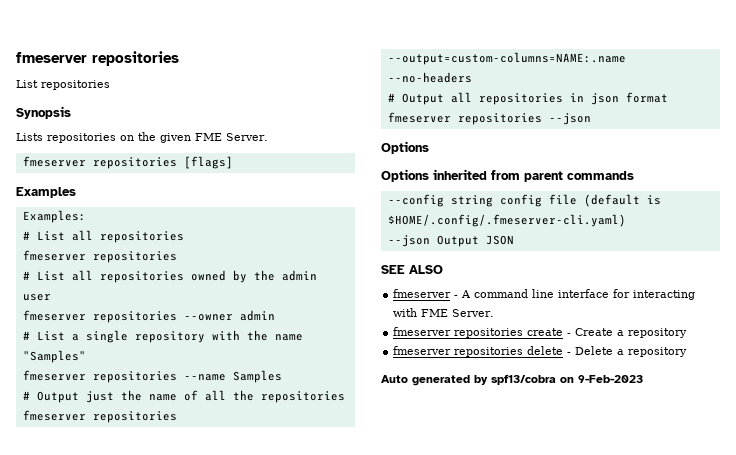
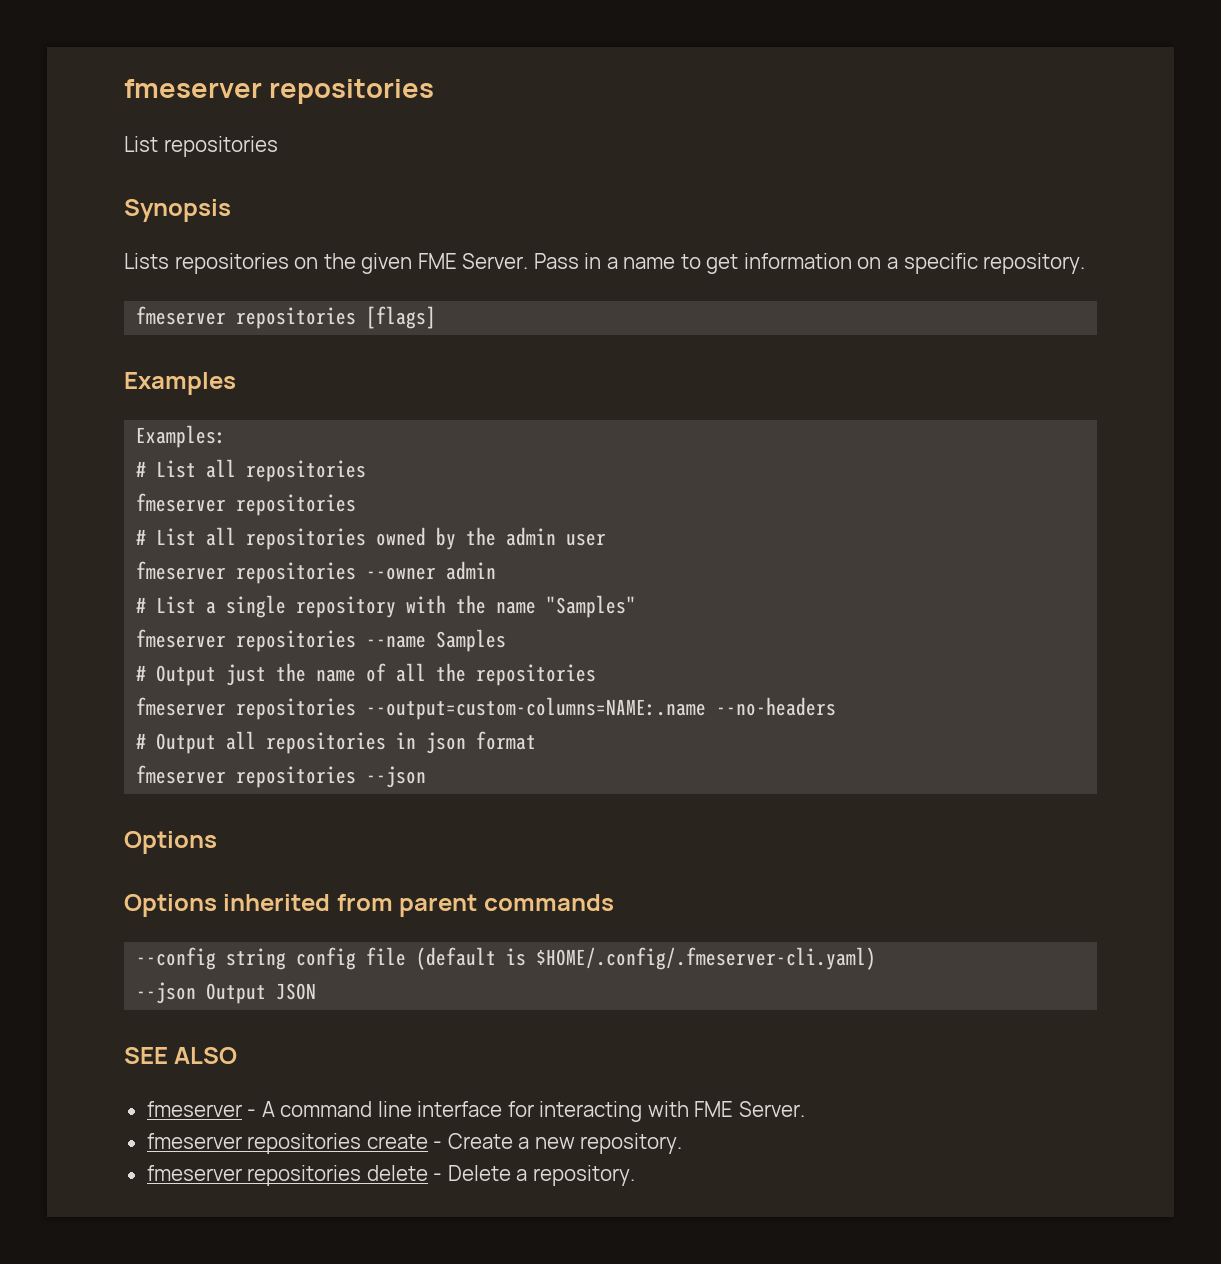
+ Pass in a name to get information on a specific repository.
- fmeserver repositories create - Create a repository
+ fmeserver repositories create - Create a new repository.
- fmeserver repositories delete - Delete a repository
- Auto generated by spf13/cobra on 9-Feb-2023
+ fmeserver repositories delete - Delete a repository.

